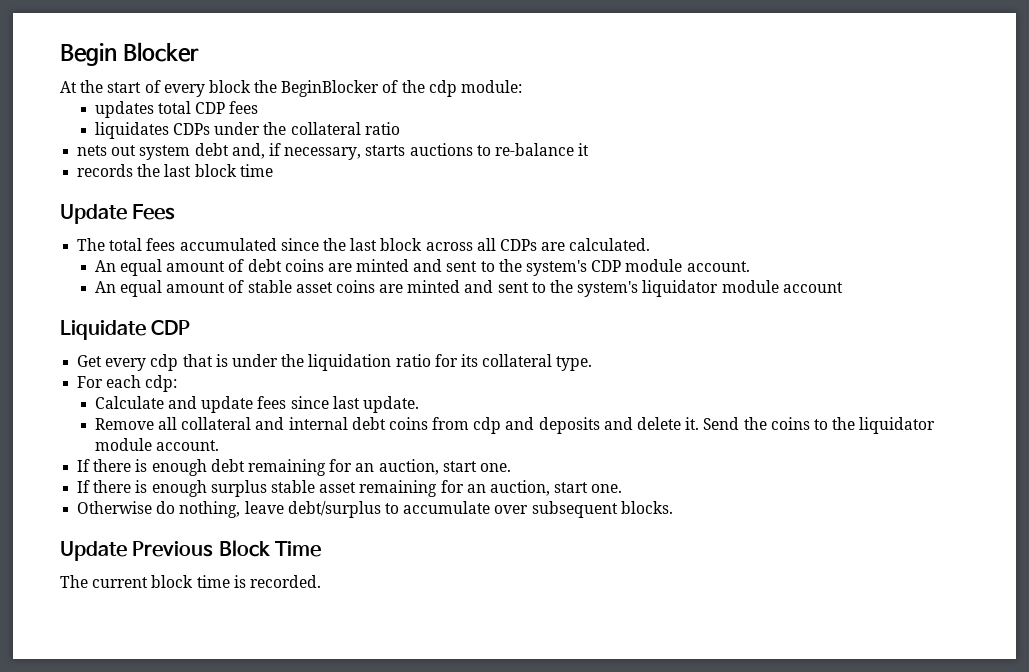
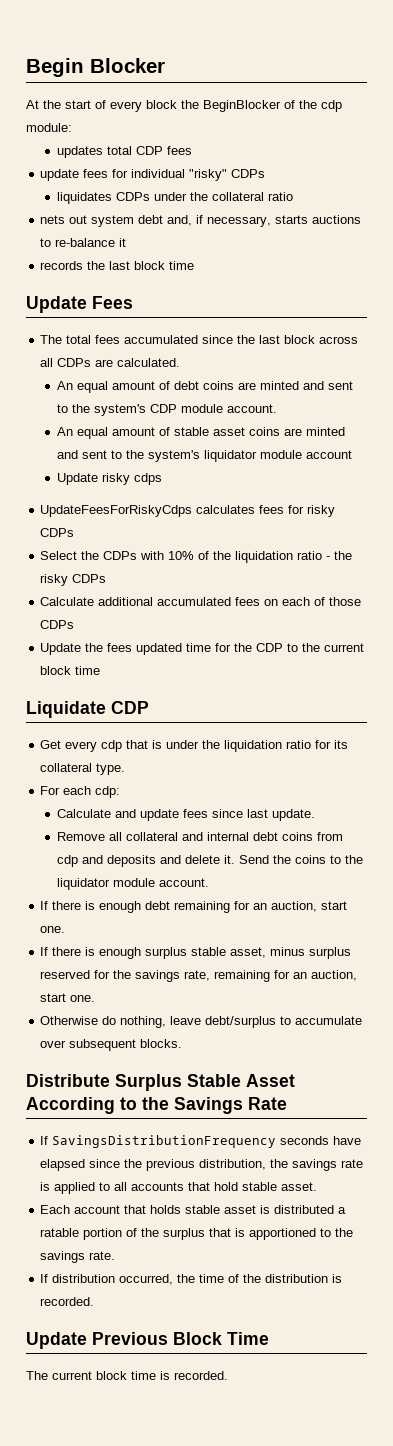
+ update fees for individual "risky" CDPs
+ Update risky cdps
+ UpdateFeesForRiskyCdps calculates fees for risky CDPs
+ Select the CDPs with 10% of the liquidation ratio - the risky CDPs
+ Calculate additional accumulated fees on each of those CDPs
+ Update the fees updated time for the CDP to the current block time
- If there is enough surplus stable asset remaining for an auction, start one.
+ If there is enough surplus stable asset, minus surplus reserved for the savings rate, remaining for an auction, start one.
+ Distribute Surplus Stable Asset According to the Savings Rate
+ If SavingsDistributionFrequency seconds have elapsed since the previous distribution, the savings rate is applied to all accounts that hold stable asset.
+ Each account that holds stable asset is distributed a ratable portion of the surplus that is apportioned to the savings rate.
+ If distribution occurred, the time of the distribution is recorded.

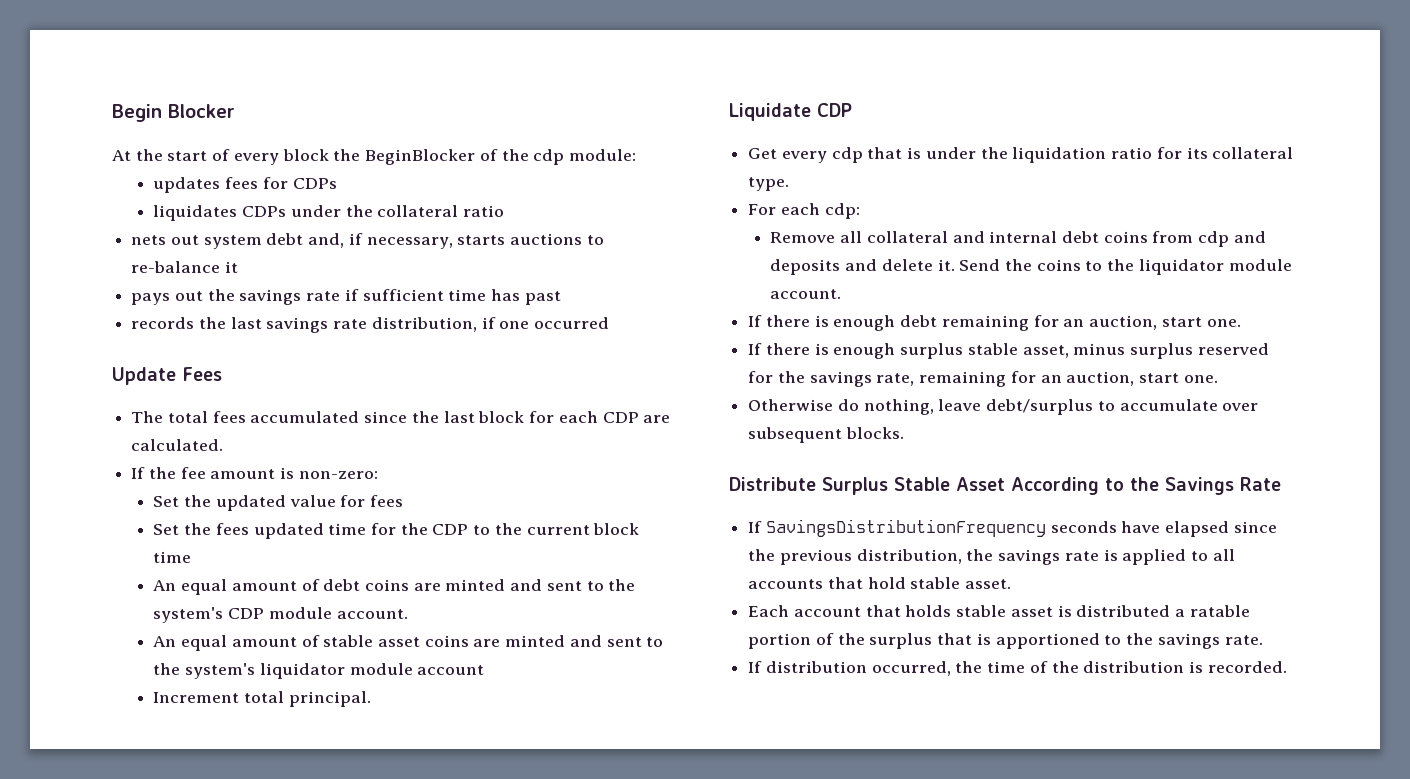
- updates total CDP fees
- update fees for individual "risky" CDPs
+ updates fees for CDPs
- records the last block time
+ pays out the savings rate if sufficient time has past
+ records the last savings rate distribution, if one occurred
- The total fees accumulated since the last block across all CDPs are calculated.
+ The total fees accumulated since the last block for each CDP are calculated.
+ If the fee amount is non-zero:
+ Set the updated value for fees
+ Set the fees updated time for the CDP to the current block time
- Update risky cdps
- UpdateFeesForRiskyCdps calculates fees for risky CDPs
- Select the CDPs with 10% of the liquidation ratio - the risky CDPs
- Calculate additional accumulated fees on each of those CDPs
- Update the fees updated time for the CDP to the current block time
+ Increment total principal.
- Calculate and update fees since last update.
- Update Previous Block Time
- The current block time is recorded.

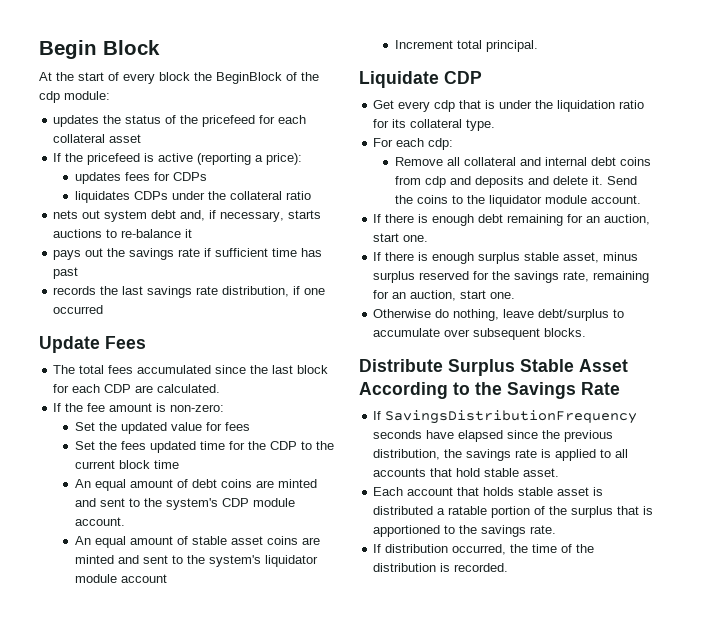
- Begin Blocker
+ Begin Block
- At the start of every block the BeginBlocker of the cdp module:
+ At the start of every block the BeginBlock of the cdp module:
+ updates the status of the pricefeed for each collateral asset
+ If the pricefeed is active (reporting a price):

